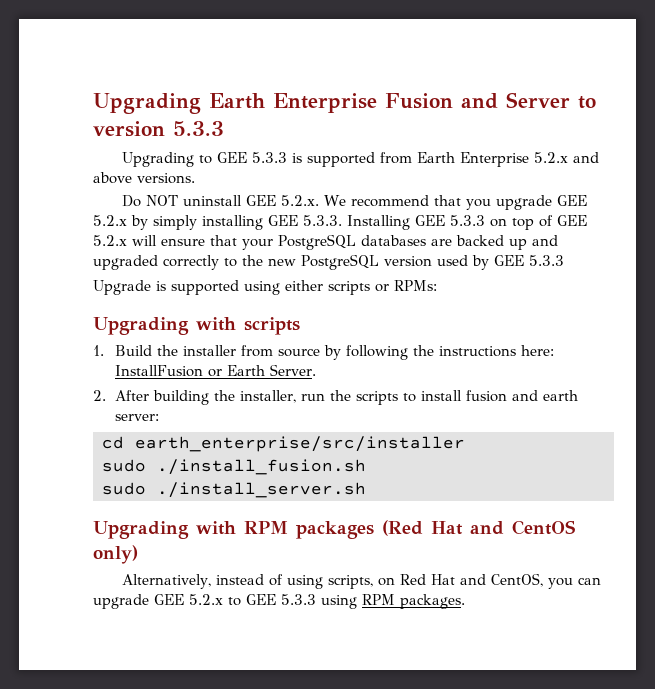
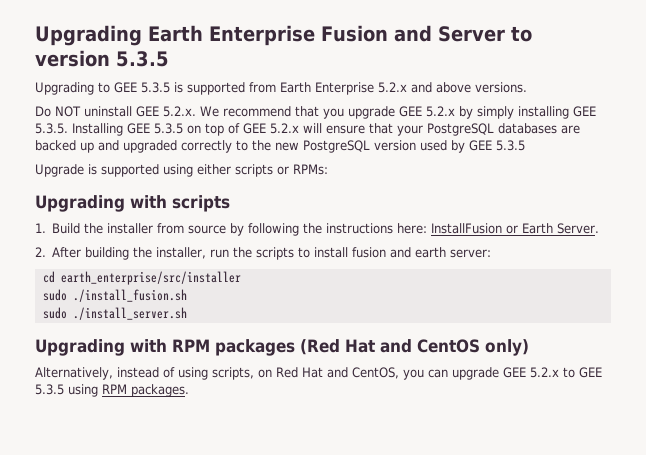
- Upgrading Earth Enterprise Fusion and Server to version 5.3.3
+ Upgrading Earth Enterprise Fusion and Server to version 5.3.5
- Upgrading to GEE 5.3.3 is supported from Earth Enterprise 5.2.x and above versions.
+ Upgrading to GEE 5.3.5 is supported from Earth Enterprise 5.2.x and above versions.
- Do NOT uninstall GEE 5.2.x. We recommend that you upgrade GEE 5.2.x by simply installing GEE 5.3.3. Installing GEE 5.3.3 on top of GEE 5.2.x will ensure that your PostgreSQL databases are backed up and upgraded correctly to the new PostgreSQL version used by GEE 5.3.3
+ Do NOT uninstall GEE 5.2.x. We recommend that you upgrade GEE 5.2.x by simply installing GEE 5.3.5. Installing GEE 5.3.5 on top of GEE 5.2.x will ensure that your PostgreSQL databases are backed up and upgraded correctly to the new PostgreSQL version used by GEE 5.3.5
- Alternatively, instead of using scripts, on Red Hat and CentOS, you can upgrade GEE 5.2.x to GEE 5.3.3 using RPM packages.
+ Alternatively, instead of using scripts, on Red Hat and CentOS, you can upgrade GEE 5.2.x to GEE 5.3.5 using RPM packages.

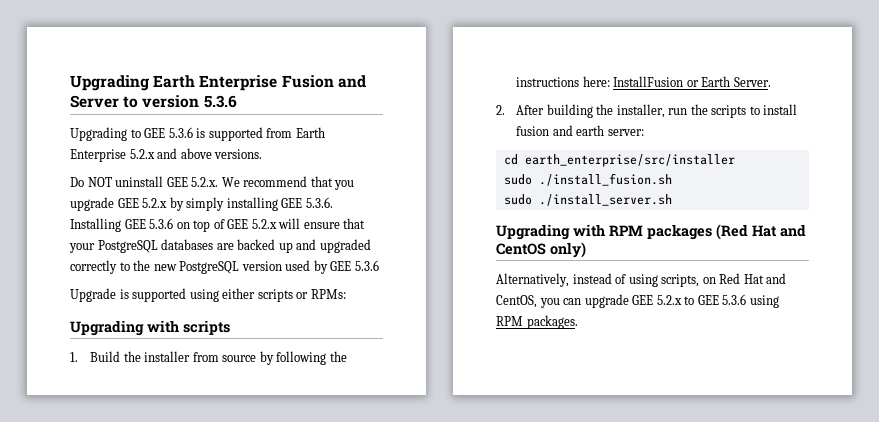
- Upgrading Earth Enterprise Fusion and Server to version 5.3.5
+ Upgrading Earth Enterprise Fusion and Server to version 5.3.6
- Upgrading to GEE 5.3.5 is supported from Earth Enterprise 5.2.x and above versions.
+ Upgrading to GEE 5.3.6 is supported from Earth Enterprise 5.2.x and above versions.
- Do NOT uninstall GEE 5.2.x. We recommend that you upgrade GEE 5.2.x by simply installing GEE 5.3.5. Installing GEE 5.3.5 on top of GEE 5.2.x will ensure that your PostgreSQL databases are backed up and upgraded correctly to the new PostgreSQL version used by GEE 5.3.5
+ Do NOT uninstall GEE 5.2.x. We recommend that you upgrade GEE 5.2.x by simply installing GEE 5.3.6. Installing GEE 5.3.6 on top of GEE 5.2.x will ensure that your PostgreSQL databases are backed up and upgraded correctly to the new PostgreSQL version used by GEE 5.3.6
- Alternatively, instead of using scripts, on Red Hat and CentOS, you can upgrade GEE 5.2.x to GEE 5.3.5 using RPM packages.
+ Alternatively, instead of using scripts, on Red Hat and CentOS, you can upgrade GEE 5.2.x to GEE 5.3.6 using RPM packages.

